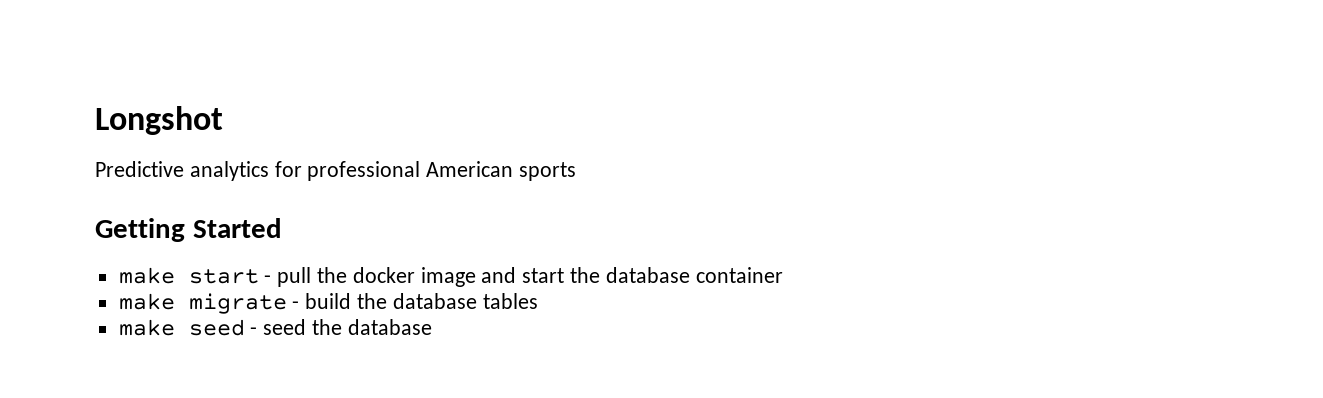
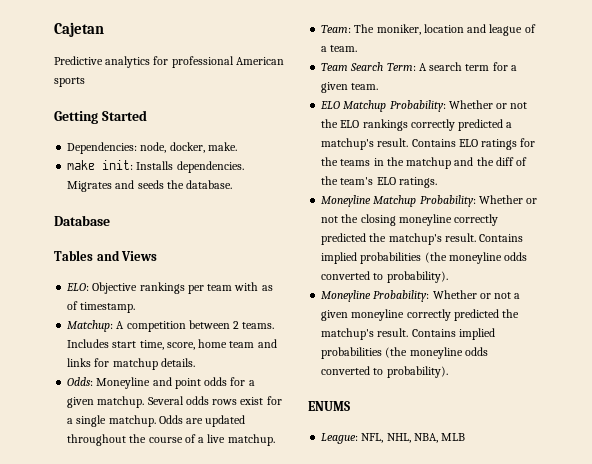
- Longshot
+ Cajetan
- make start - pull the docker image and start the database container
- make migrate - build the database tables
- make seed - seed the database
+ Dependencies: node, docker, make.
+ make init: Installs dependencies. Migrates and seeds the database.
+ Database
+ Tables and Views
+ ELO: Objective rankings per team with as of timestamp.
+ Matchup: A competition between 2 teams. Includes start time, score, home team and links for matchup details.
+ Odds: Moneyline and point odds for a given matchup. Several odds rows exist for a single matchup. Odds are updated throughout the course of a live matchup.
+ Team: The moniker, location and league of a team.
+ Team Search Term: A search term for a given team.
+ ELO Matchup Probability: Whether or not the ELO rankings correctly predicted a matchup's result. Contains ELO ratings for the teams in the matchup and the diff of the team's ELO ratings.
+ Moneyline Matchup Probability: Whether or not the closing moneyline correctly predicted the matchup's result. Contains implied probabilities (the moneyline odds converted to probability).
+ Moneyline Probability: Whether or not a given moneyline correctly predicted the matchup's result. Contains implied probabilities (the moneyline odds converted to probability).
+ ENUMS
+ League: NFL, NHL, NBA, MLB

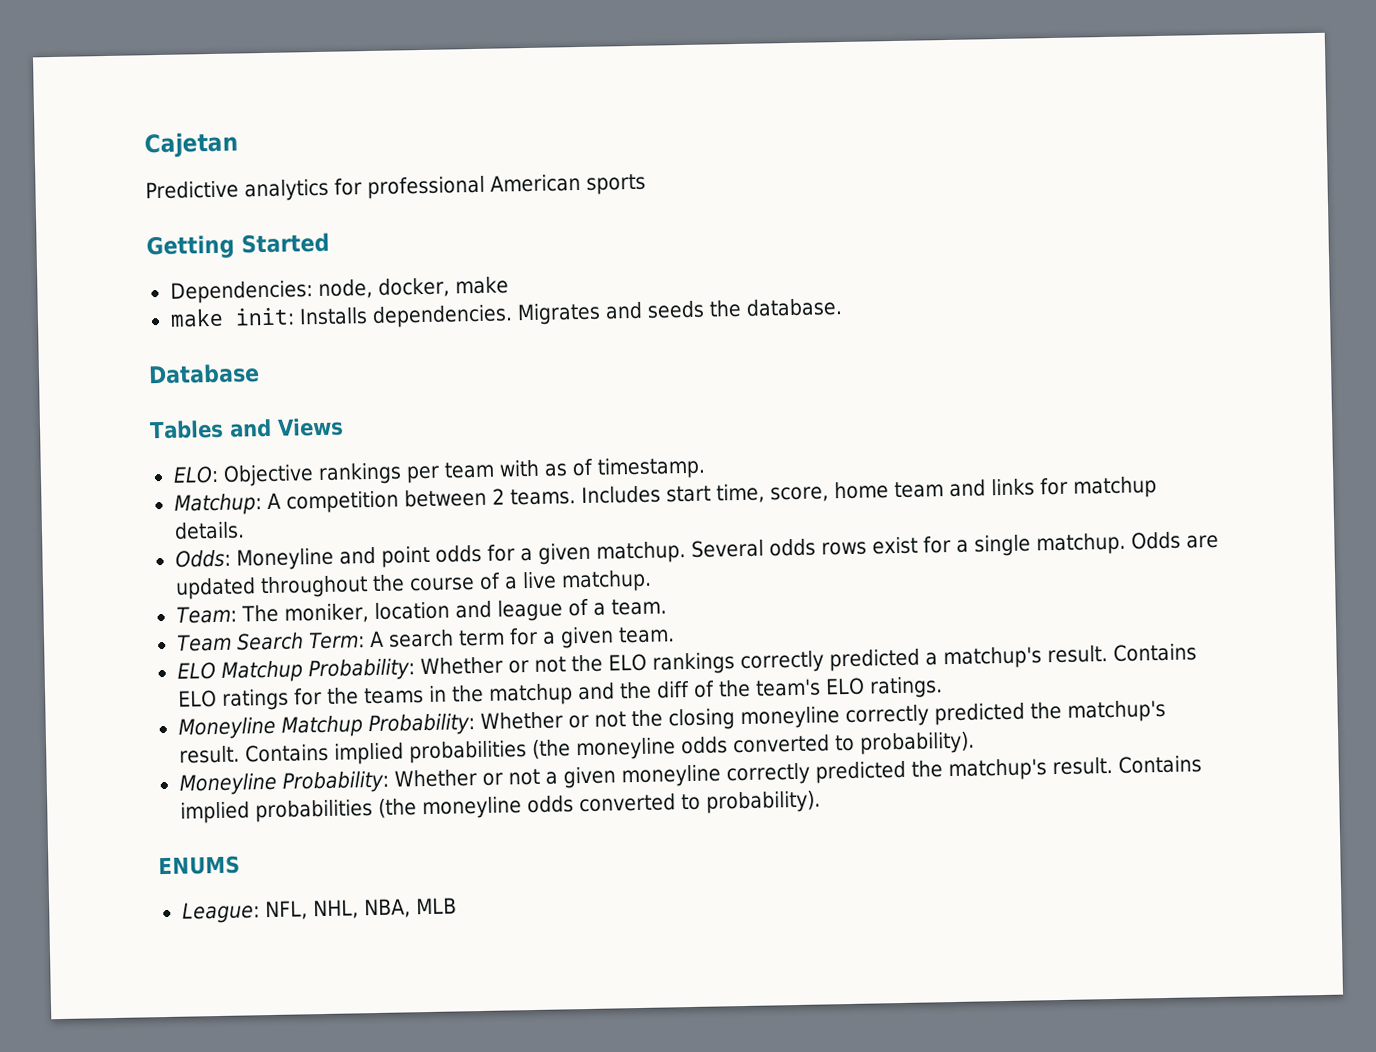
- Dependencies: node, docker, make.
+ Dependencies: node, docker, make

